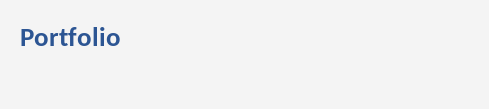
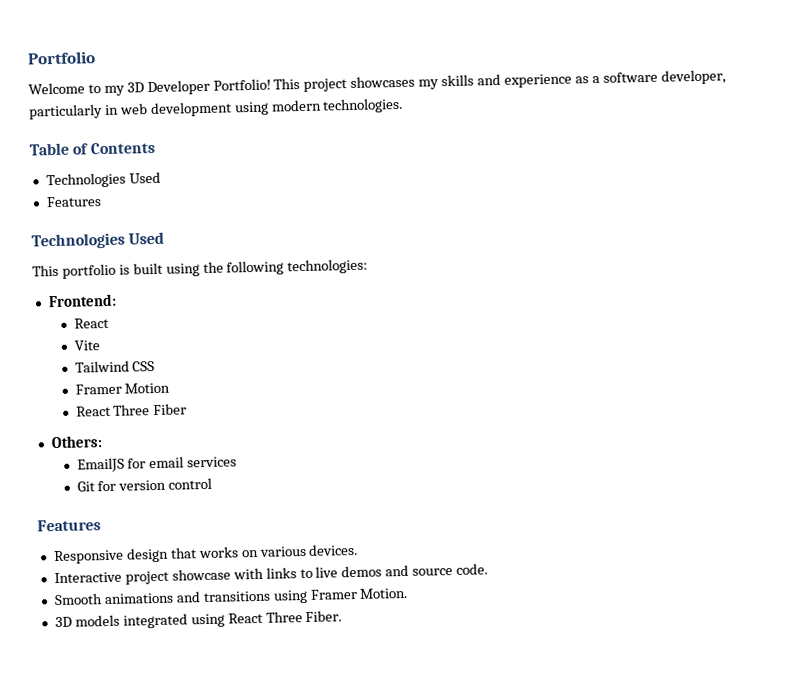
+ Welcome to my 3D Developer Portfolio! This project showcases my skills and experience as a software developer, particularly in web development using modern technologies.
+ Table of Contents
+ Technologies Used
+ Features
+ Technologies Used
+ This portfolio is built using the following technologies:
+ Frontend:
+ React
+ Vite
+ Tailwind CSS
+ Framer Motion
+ React Three Fiber
+ Others:
+ EmailJS for email services
+ Git for version control
+ Features
+ Responsive design that works on various devices.
+ Interactive project showcase with links to live demos and source code.
+ Smooth animations and transitions using Framer Motion.
+ 3D models integrated using React Three Fiber.

